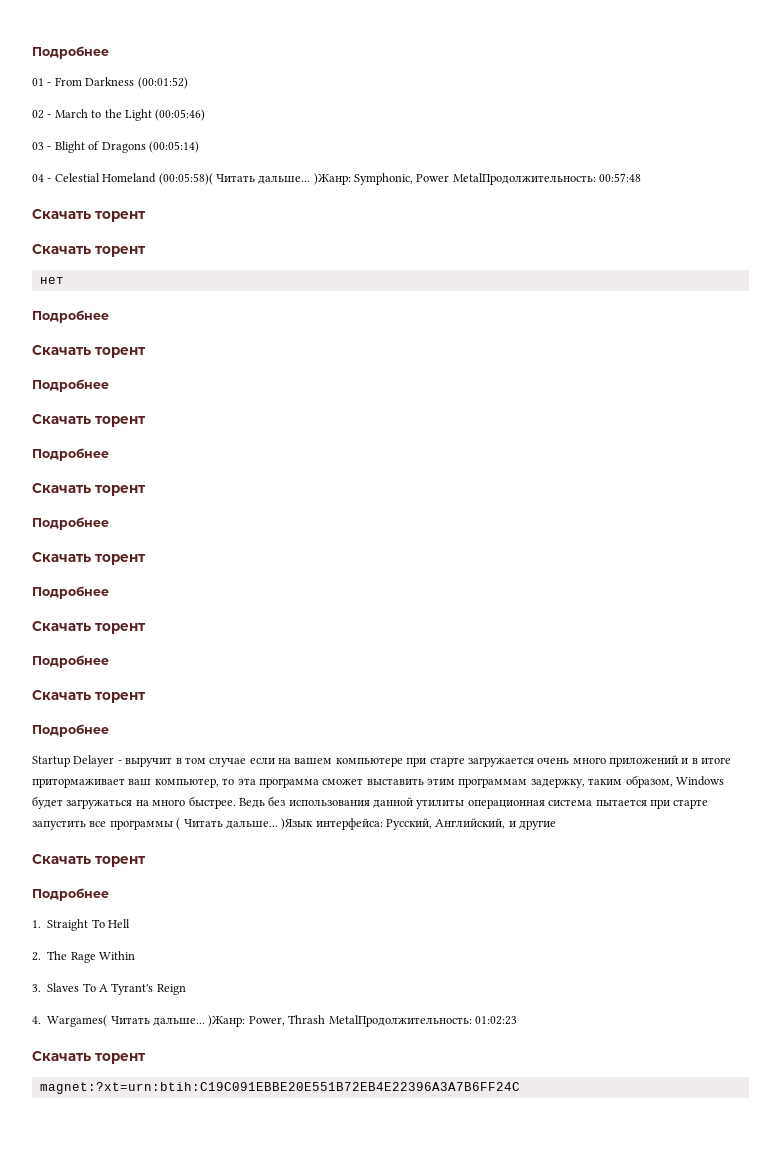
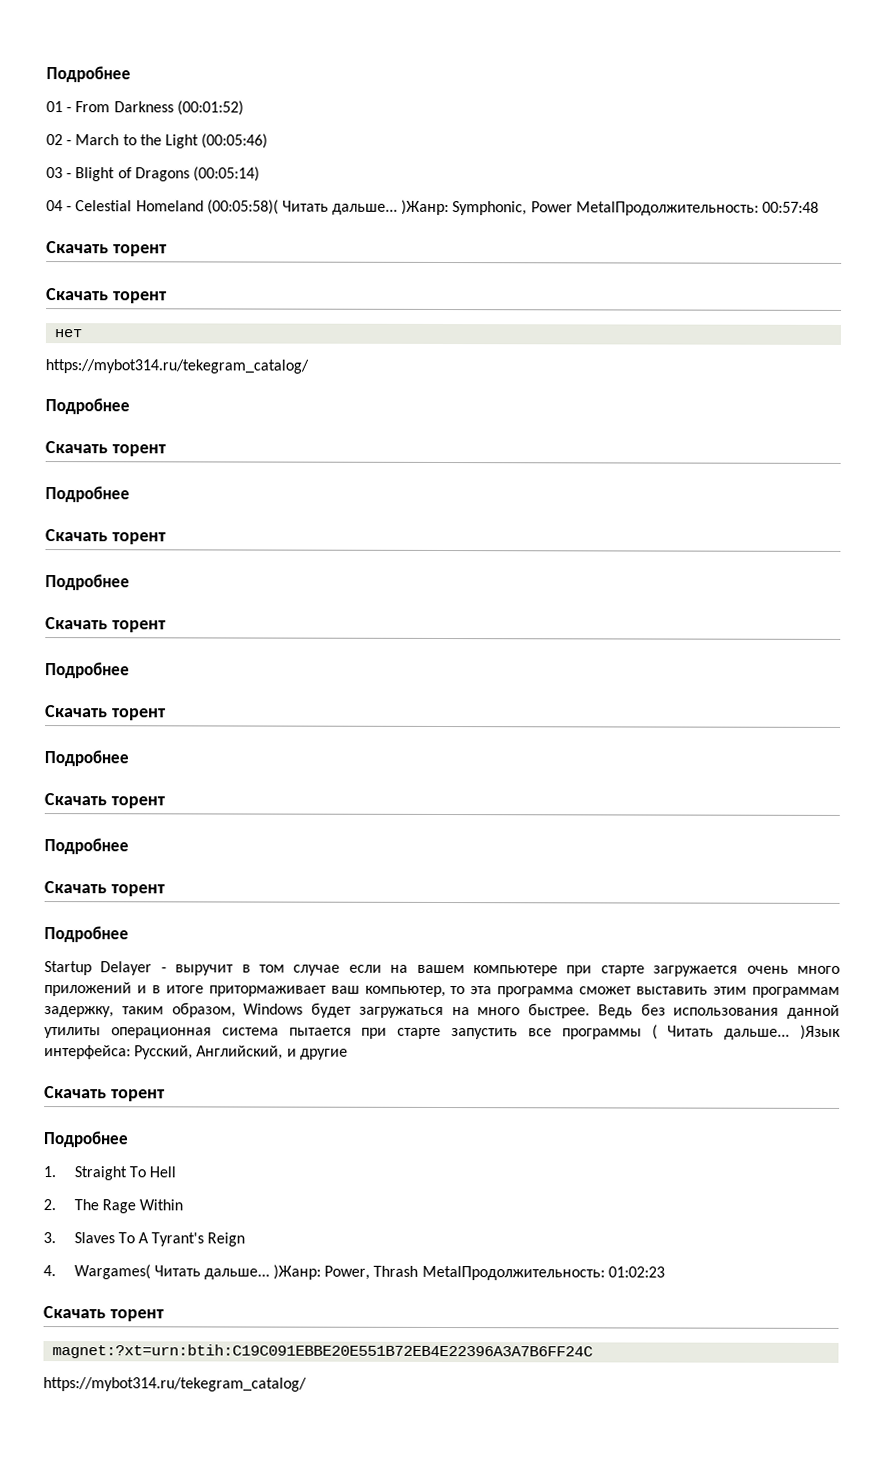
  нет
+ https://mybot314.ru/tekegram_catalog/
  magnet:?xt=urn:btih:C19C091EBBE20E551B72EB4E22396A3A7B6FF24C
+ https://mybot314.ru/tekegram_catalog/

